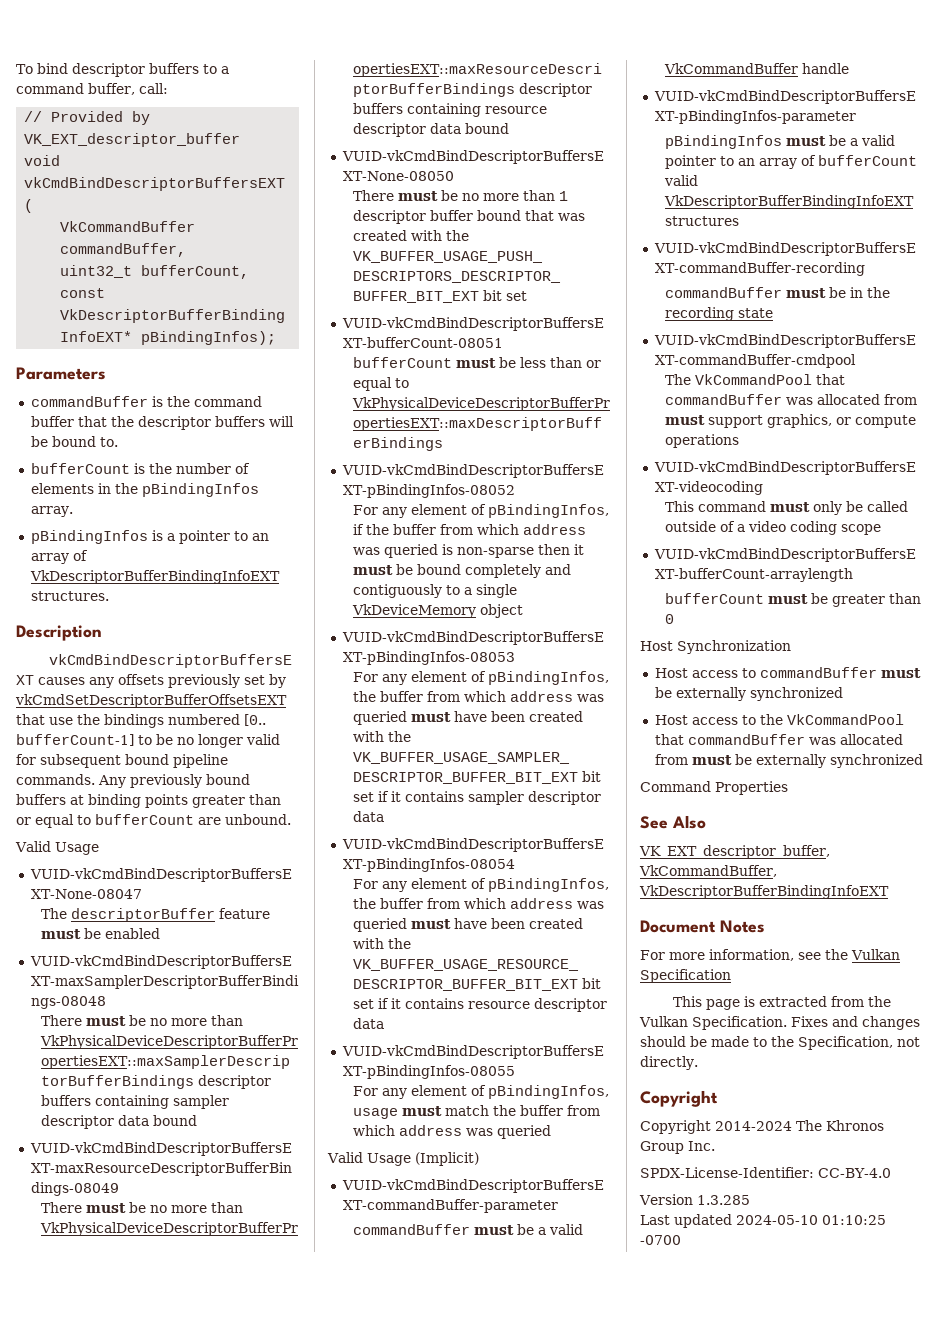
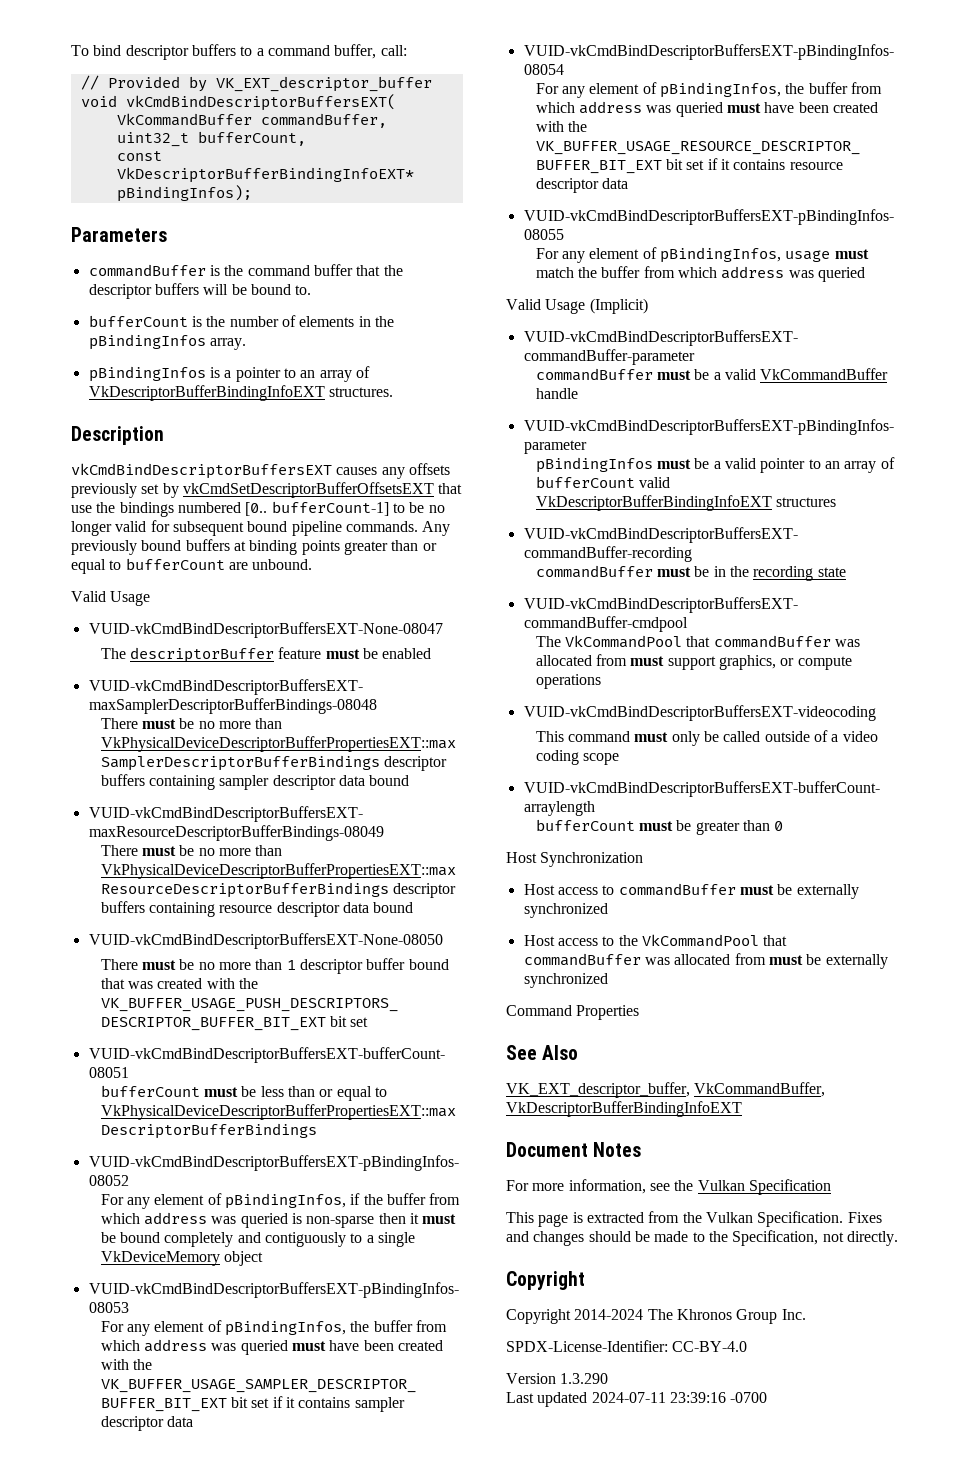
- Version 1.3.285
+ Version 1.3.290
- Last updated 2024-05-10 01:10:25 -0700
+ Last updated 2024-07-11 23:39:16 -0700

